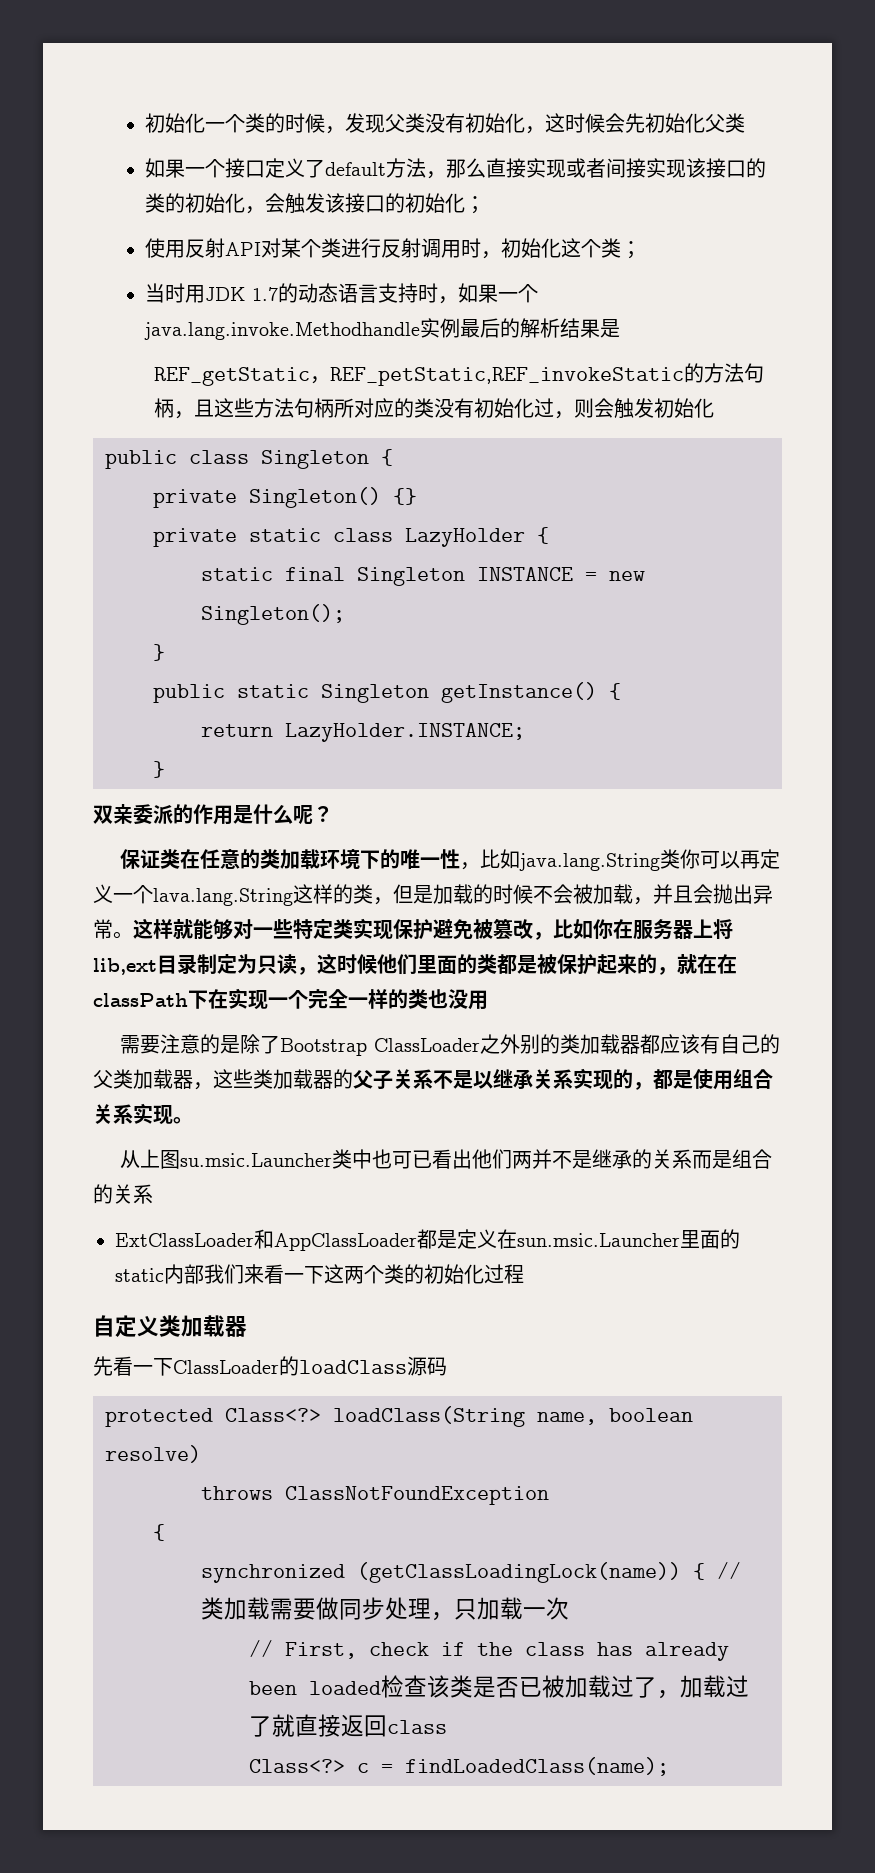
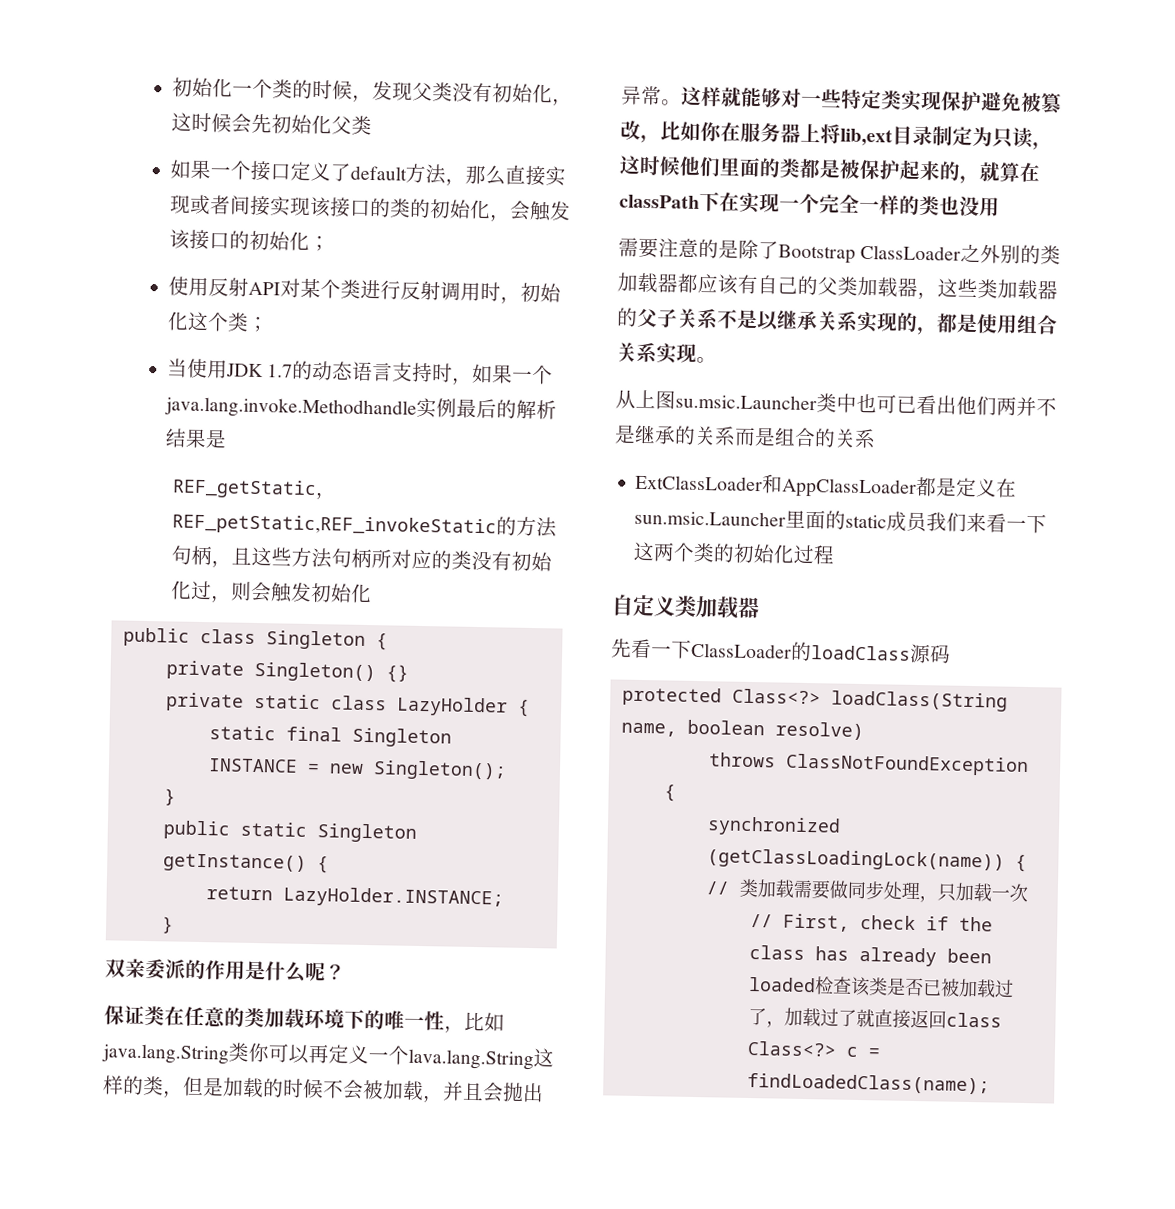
- 当时用JDK 1.7的动态语言支持时，如果一个java.lang.invoke.Methodhandle实例最后的解析结果是
+ 当使用JDK 1.7的动态语言支持时，如果一个java.lang.invoke.Methodhandle实例最后的解析结果是
- 这样就能够对一些特定类实现保护避免被篡改，比如你在服务器上将lib,ext目录制定为只读，这时候他们里面的类都是被保护起来的，就在在classPath下在实现一个完全一样的类也没用
+ 这样就能够对一些特定类实现保护避免被篡改，比如你在服务器上将lib,ext目录制定为只读，这时候他们里面的类都是被保护起来的，就算在classPath下在实现一个完全一样的类也没用
- ExtClassLoader和AppClassLoader都是定义在sun.msic.Launcher里面的static内部我们来看一下这两个类的初始化过程
+ ExtClassLoader和AppClassLoader都是定义在sun.msic.Launcher里面的static成员我们来看一下这两个类的初始化过程

